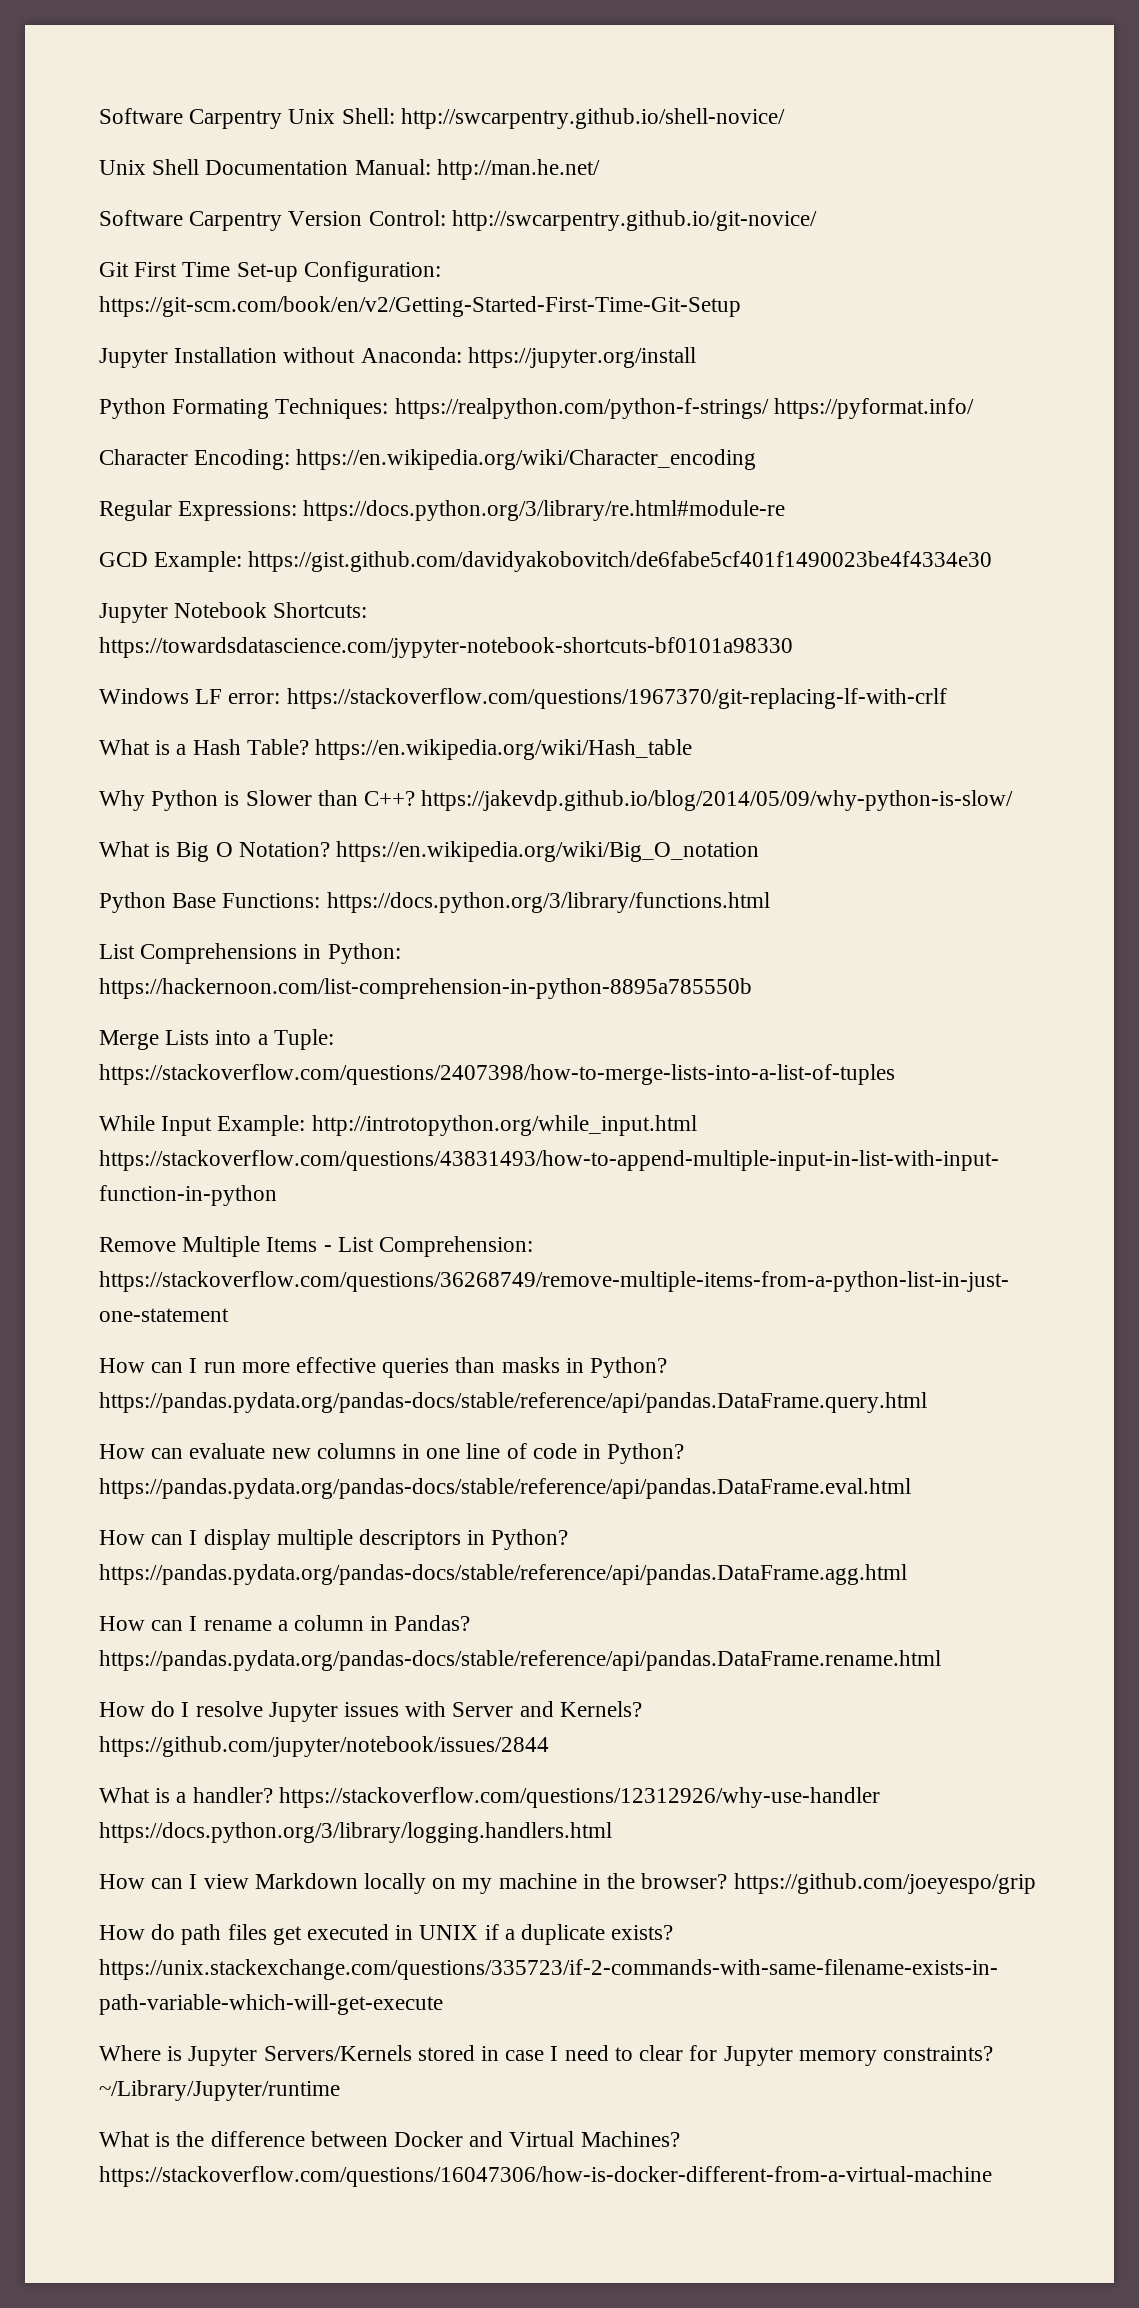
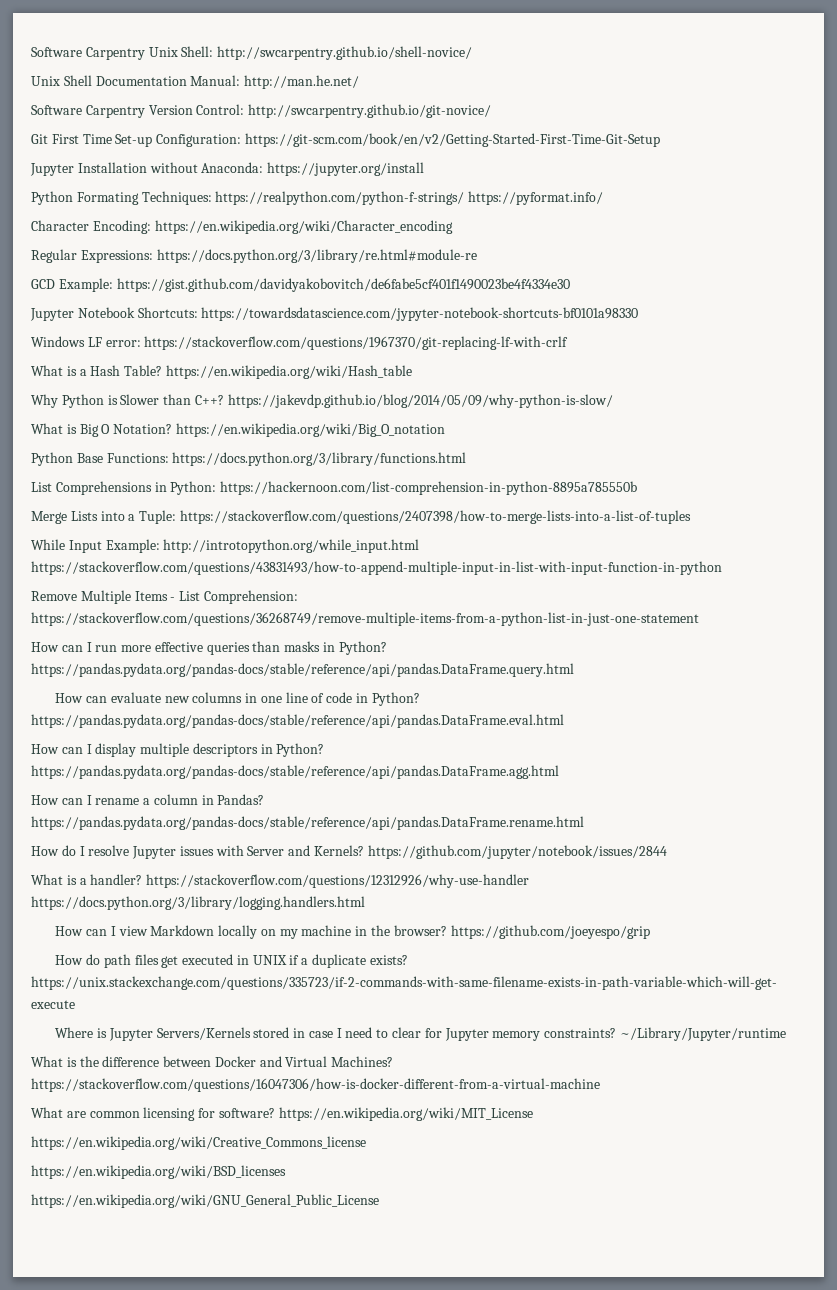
+ What are common licensing for software? https://en.wikipedia.org/wiki/MIT_License
+ https://en.wikipedia.org/wiki/Creative_Commons_license
+ https://en.wikipedia.org/wiki/BSD_licenses
+ https://en.wikipedia.org/wiki/GNU_General_Public_License

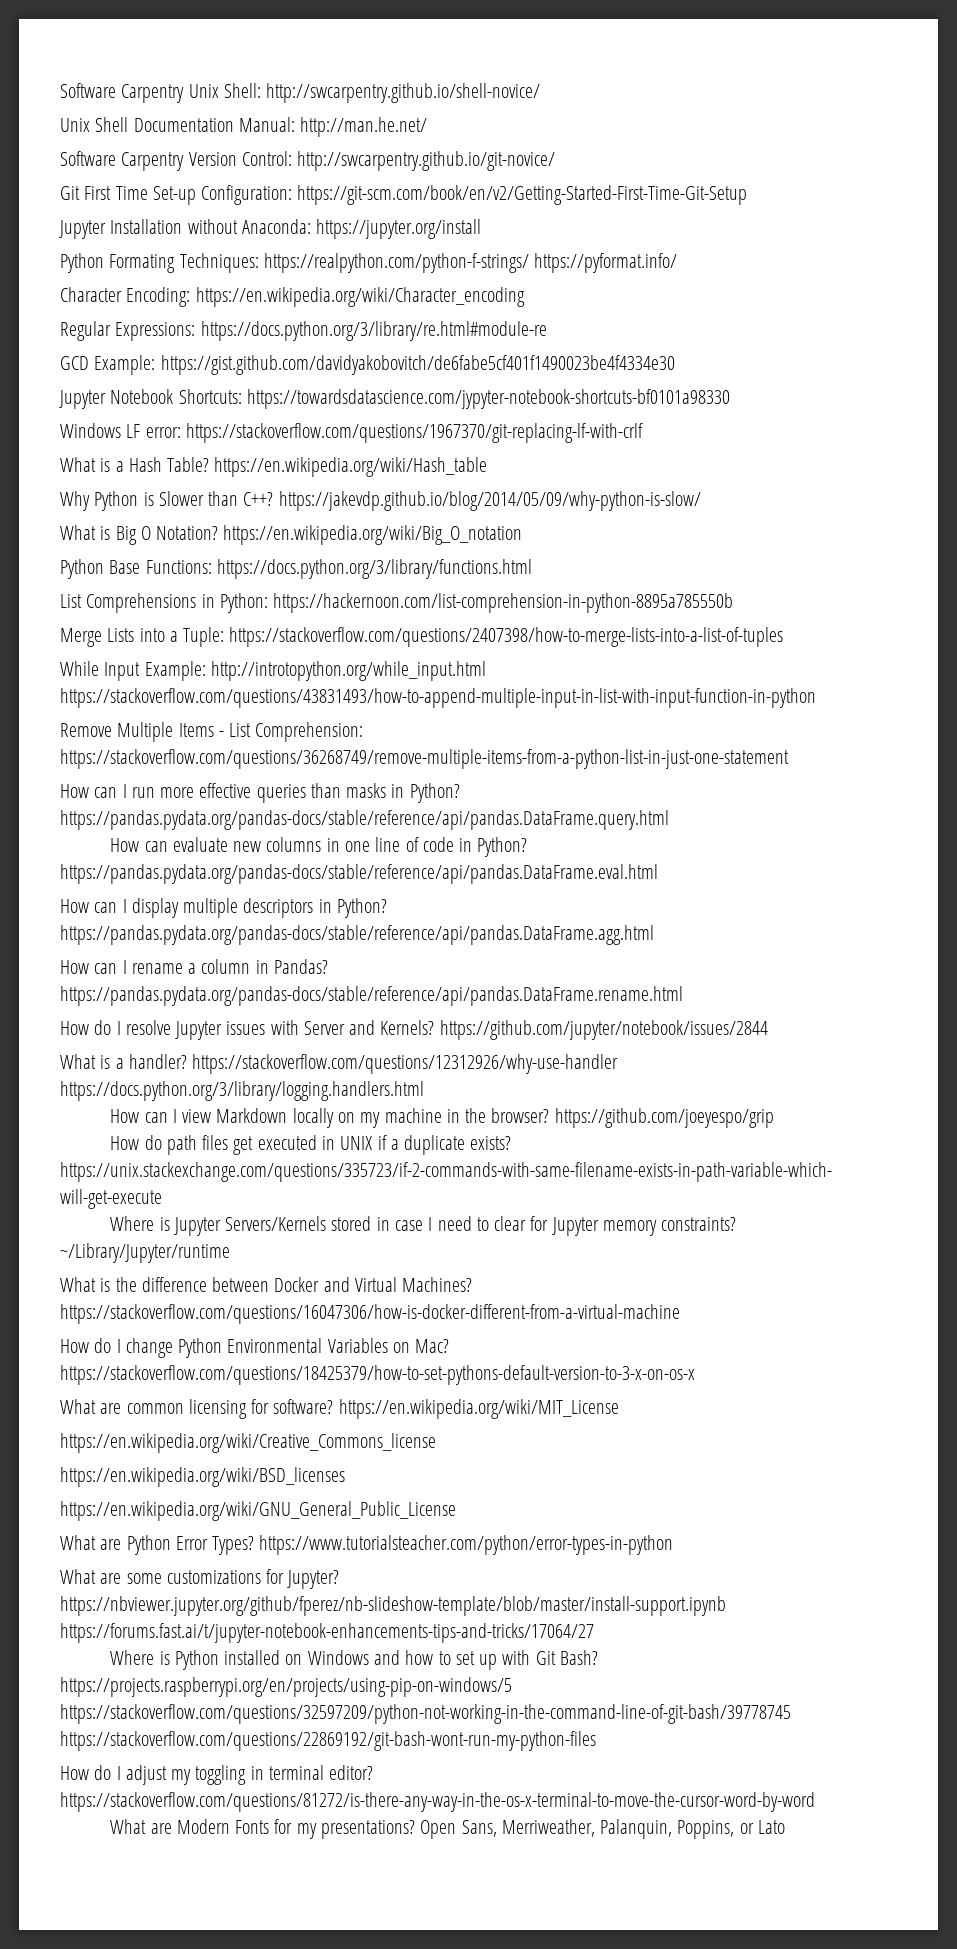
+ How do I change Python Environmental Variables on Mac? https://stackoverflow.com/questions/18425379/how-to-set-pythons-default-version-to-3-x-on-os-x
+ What are Python Error Types? https://www.tutorialsteacher.com/python/error-types-in-python
+ What are some customizations for Jupyter? https://nbviewer.jupyter.org/github/fperez/nb-slideshow-template/blob/master/install-support.ipynb https://forums.fast.ai/t/jupyter-notebook-enhancements-tips-and-tricks/17064/27
+ Where is Python installed on Windows and how to set up with Git Bash? https://projects.raspberrypi.org/en/projects/using-pip-on-windows/5 https://stackoverflow.com/questions/32597209/python-not-working-in-the-command-line-of-git-bash/39778745 https://stackoverflow.com/questions/22869192/git-bash-wont-run-my-python-files
+ How do I adjust my toggling in terminal editor? https://stackoverflow.com/questions/81272/is-there-any-way-in-the-os-x-terminal-to-move-the-cursor-word-by-word
+ What are Modern Fonts for my presentations? Open Sans, Merriweather, Palanquin, Poppins, or Lato

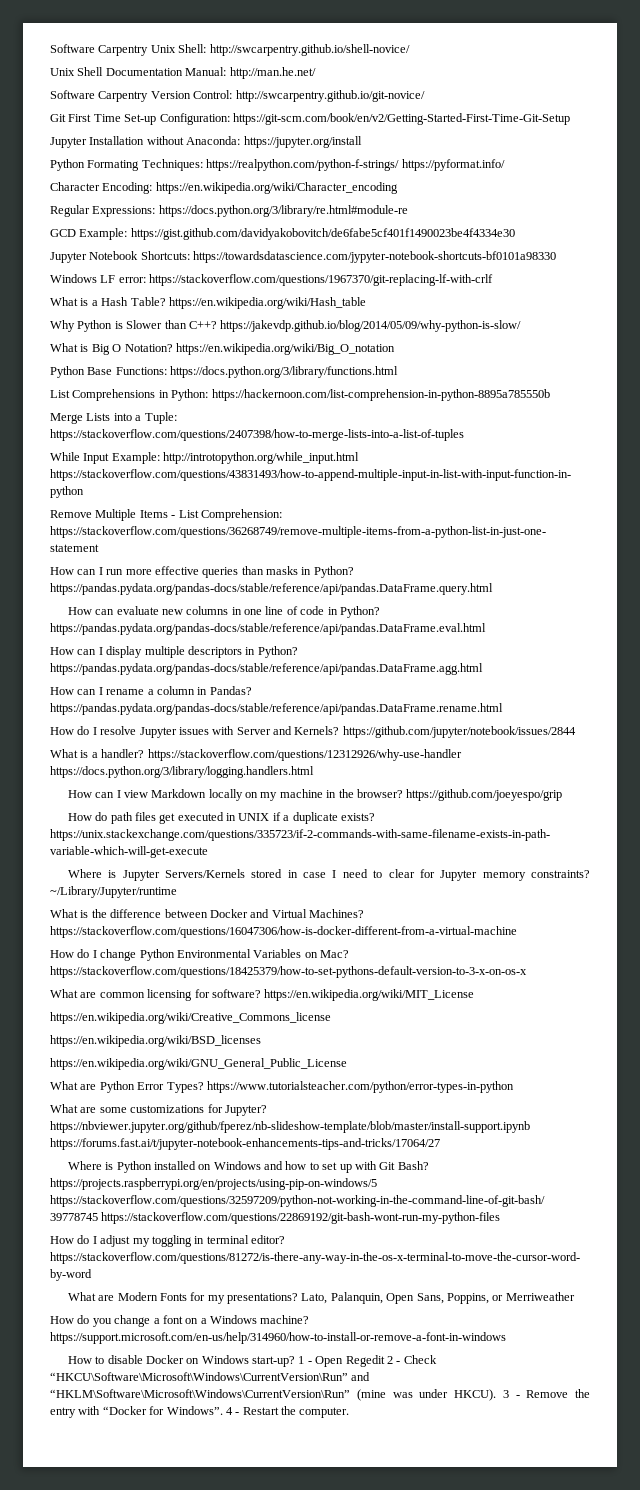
- Open Sans, Merriweather, Palanquin, Poppins, or Lato
+ Lato, Palanquin, Open Sans, Poppins, or Merriweather
+ How do you change a font on a Windows machine? https://support.microsoft.com/en-us/help/314960/how-to-install-or-remove-a-font-in-windows
+ How to disable Docker on Windows start-up? 1 - Open Regedit 2 - Check “HKCU\Software\Microsoft\Windows\CurrentVersion\Run” and “HKLM\Software\Microsoft\Windows\CurrentVersion\Run” (mine was under HKCU). 3 - Remove the entry with “Docker for Windows”. 4 - Restart the computer.

